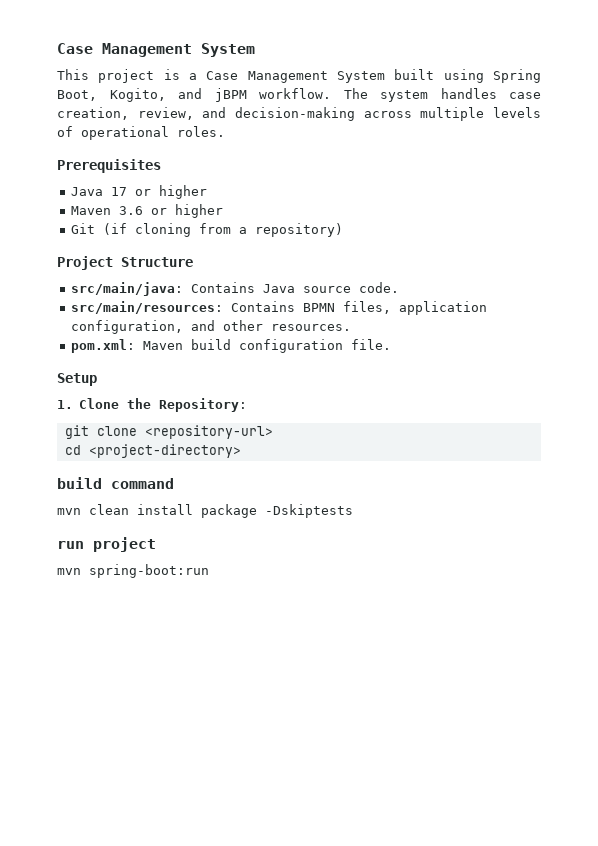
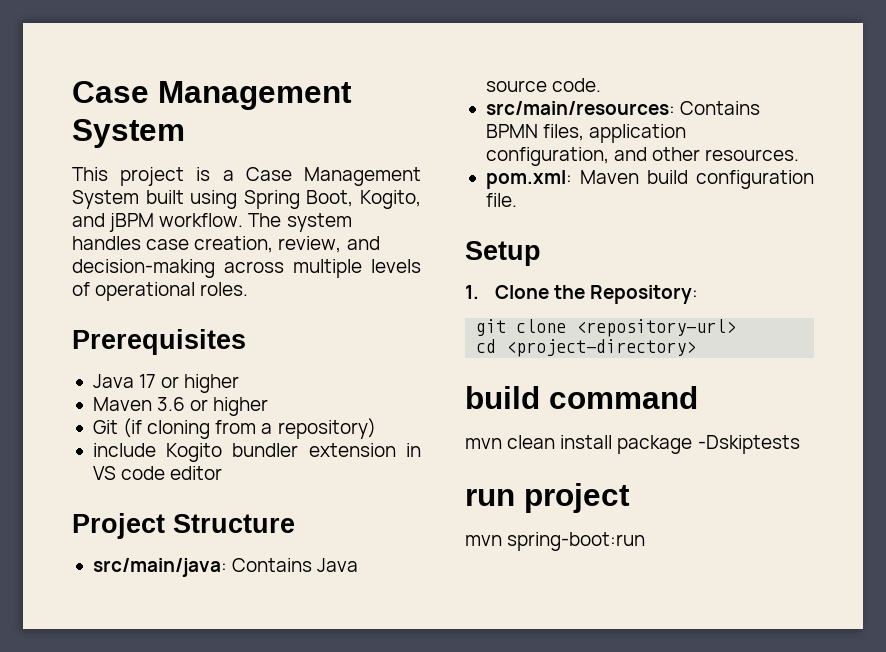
+ include Kogito bundler extension in VS code editor

